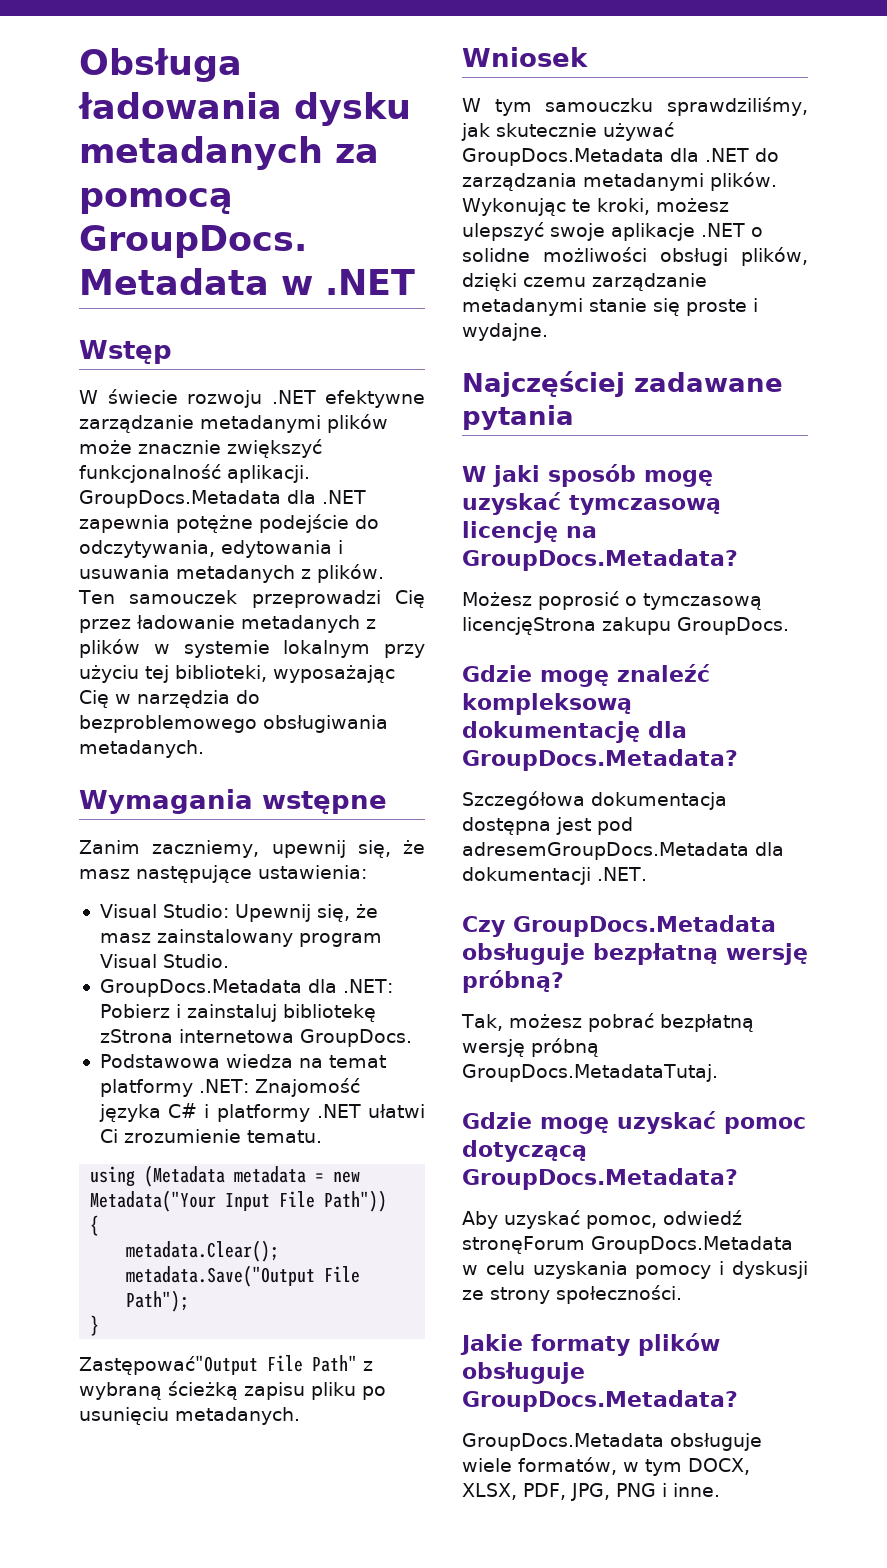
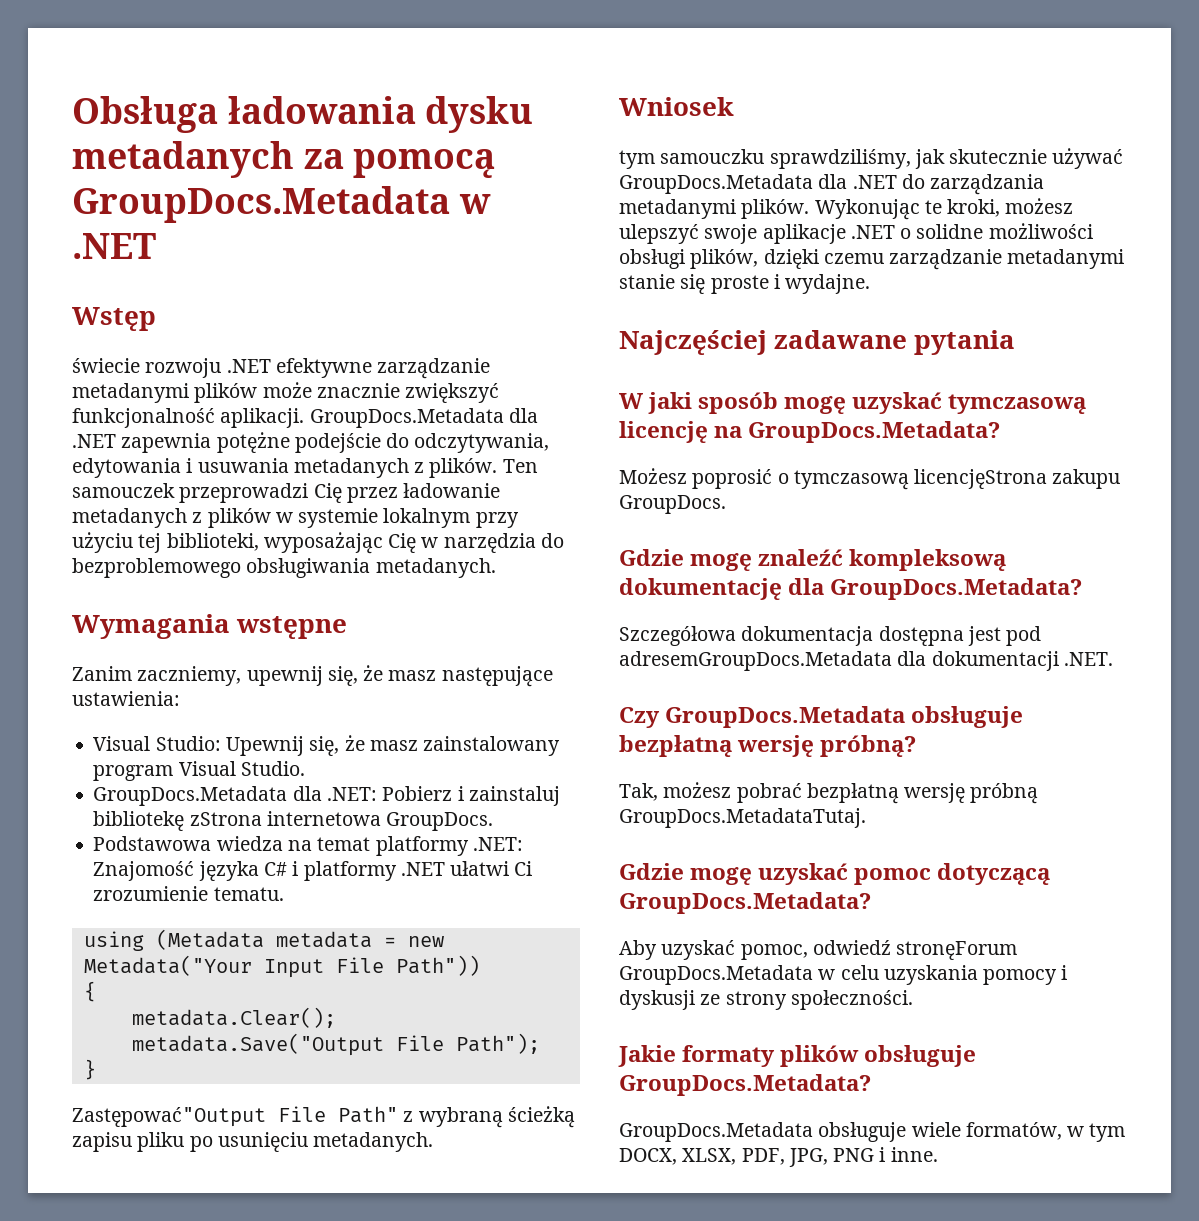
- W świecie rozwoju .NET efektywne zarządzanie metadanymi plików może znacznie zwiększyć funkcjonalność aplikacji.
+ świecie rozwoju .NET efektywne zarządzanie metadanymi plików może znacznie zwiększyć funkcjonalność aplikacji.
- W tym samouczku sprawdziliśmy, jak skutecznie używać GroupDocs.Metadata dla .NET do zarządzania metadanymi plików.
+ tym samouczku sprawdziliśmy, jak skutecznie używać GroupDocs.Metadata dla .NET do zarządzania metadanymi plików.

